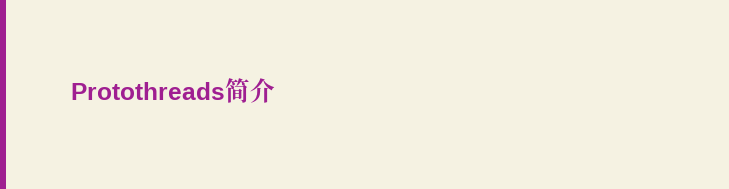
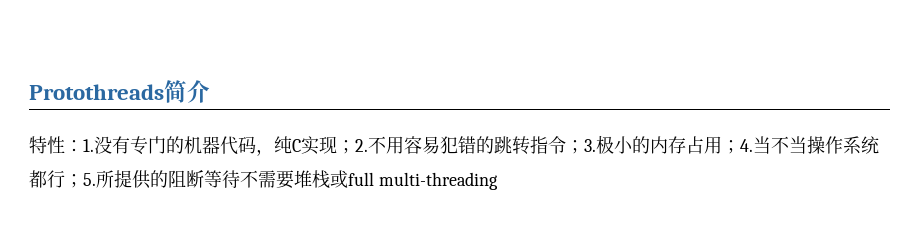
+ 特性：1.没有专门的机器代码，纯C实现；2.不用容易犯错的跳转指令；3.极小的内存占用；4.当不当操作系统都行；5.所提供的阻断等待不需要堆栈或full multi-threading

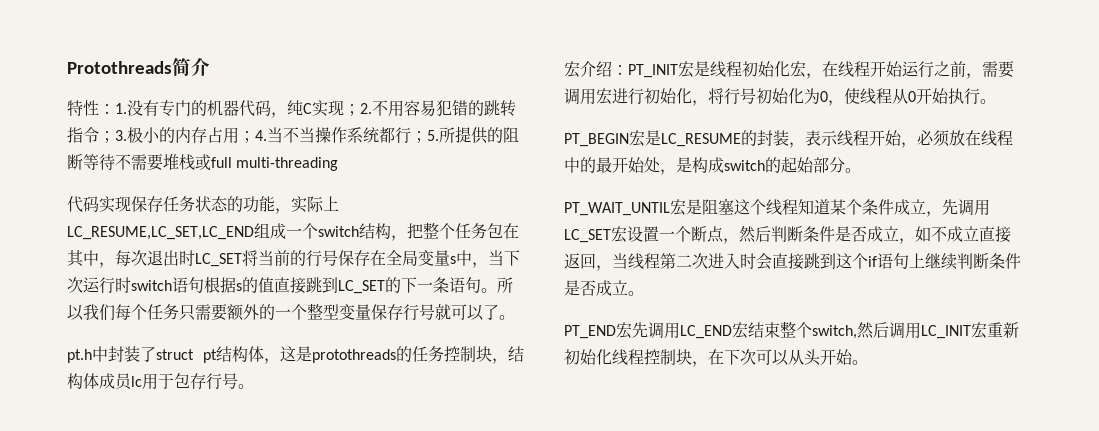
+ 代码实现保存任务状态的功能，实际上LC_RESUME,LC_SET,LC_END组成一个switch结构，把整个任务包在其中，每次退出时LC_SET将当前的行号保存在全局变量s中，当下次运行时switch语句根据s的值直接跳到LC_SET的下一条语句。所以我们每个任务只需要额外的一个整型变量保存行号就可以了。
+ pt.h中封装了struct pt结构体，这是protothreads的任务控制块，结构体成员lc用于包存行号。
+ 宏介绍：PT_INIT宏是线程初始化宏，在线程开始运行之前，需要调用宏进行初始化，将行号初始化为0，使线程从0开始执行。
+ PT_BEGIN宏是LC_RESUME的封装，表示线程开始，必须放在线程中的最开始处，是构成switch的起始部分。
+ PT_WAIT_UNTIL宏是阻塞这个线程知道某个条件成立，先调用LC_SET宏设置一个断点，然后判断条件是否成立，如不成立直接返回，当线程第二次进入时会直接跳到这个if语句上继续判断条件是否成立。
+ PT_END宏先调用LC_END宏结束整个switch,然后调用LC_INIT宏重新初始化线程控制块，在下次可以从头开始。

